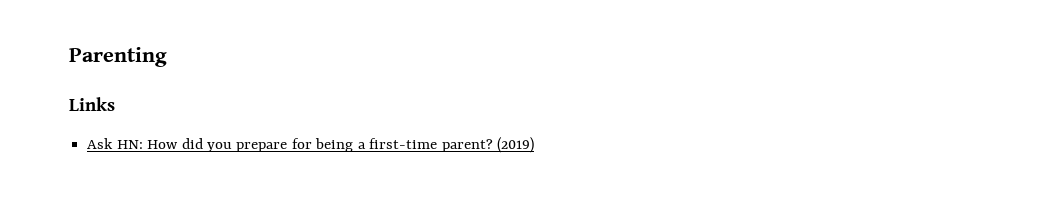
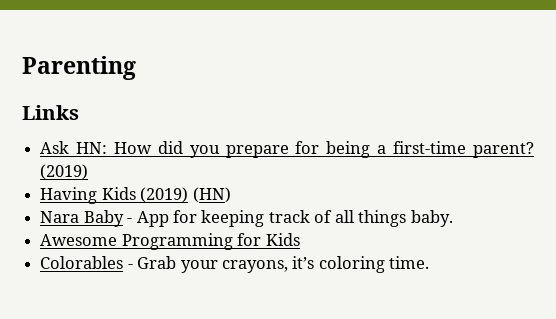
+ Having Kids (2019) (HN)
+ Nara Baby - App for keeping track of all things baby.
+ Awesome Programming for Kids
+ Colorables - Grab your crayons, it’s coloring time.

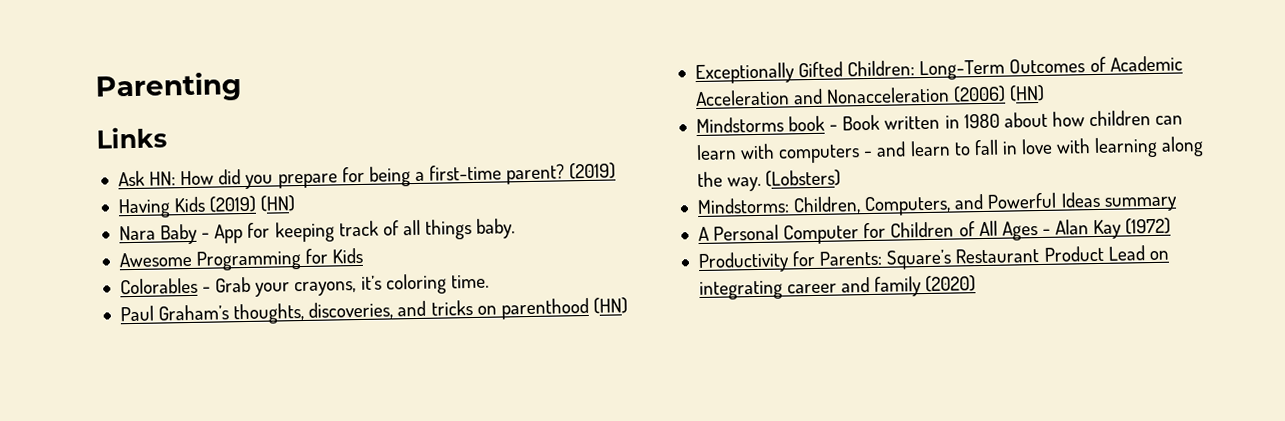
+ Paul Graham’s thoughts, discoveries, and tricks on parenthood (HN)
+ Exceptionally Gifted Children: Long-Term Outcomes of Academic Acceleration and Nonacceleration (2006) (HN)
+ Mindstorms book - Book written in 1980 about how children can learn with computers - and learn to fall in love with learning along the way. (Lobsters)
+ Mindstorms: Children, Computers, and Powerful Ideas summary
+ A Personal Computer for Children of All Ages - Alan Kay (1972)
+ Productivity for Parents: Square’s Restaurant Product Lead on integrating career and family (2020)

